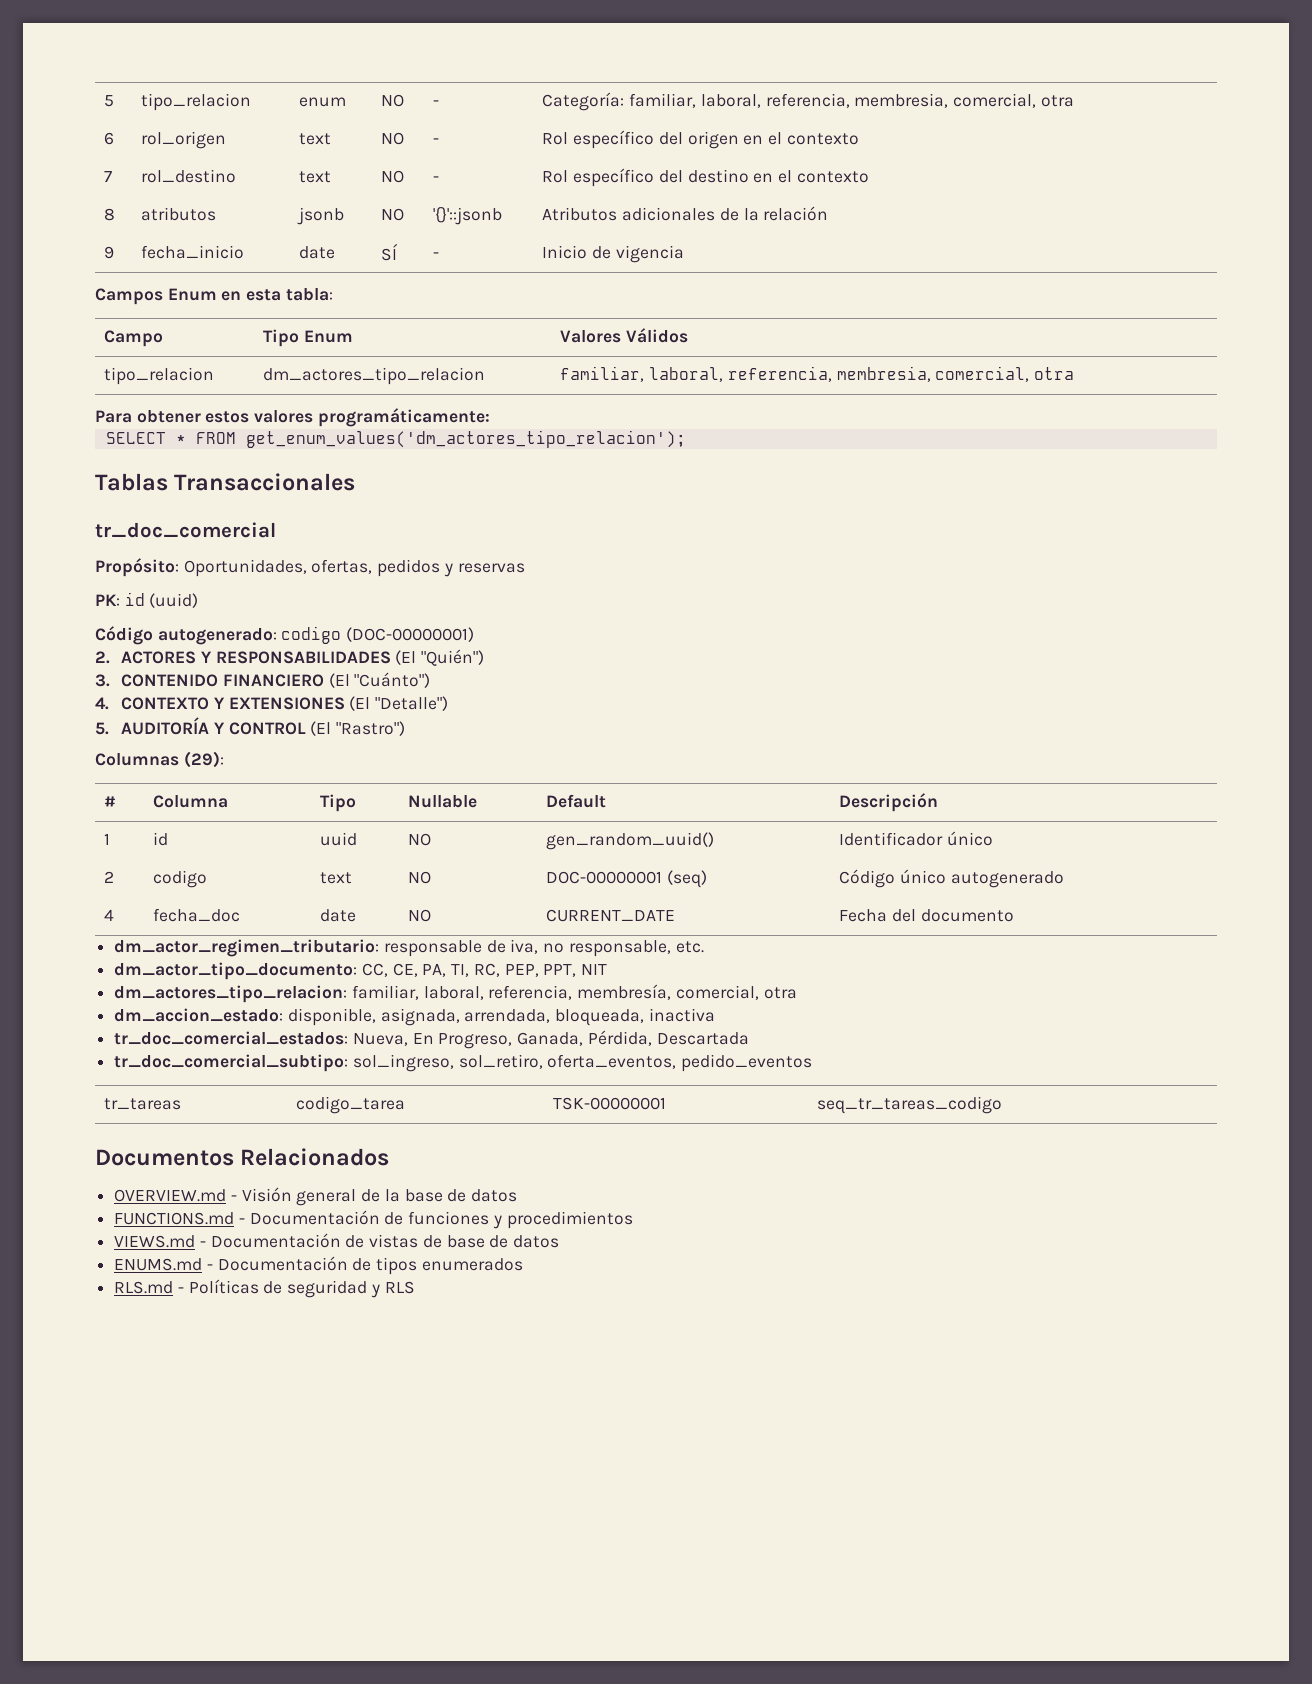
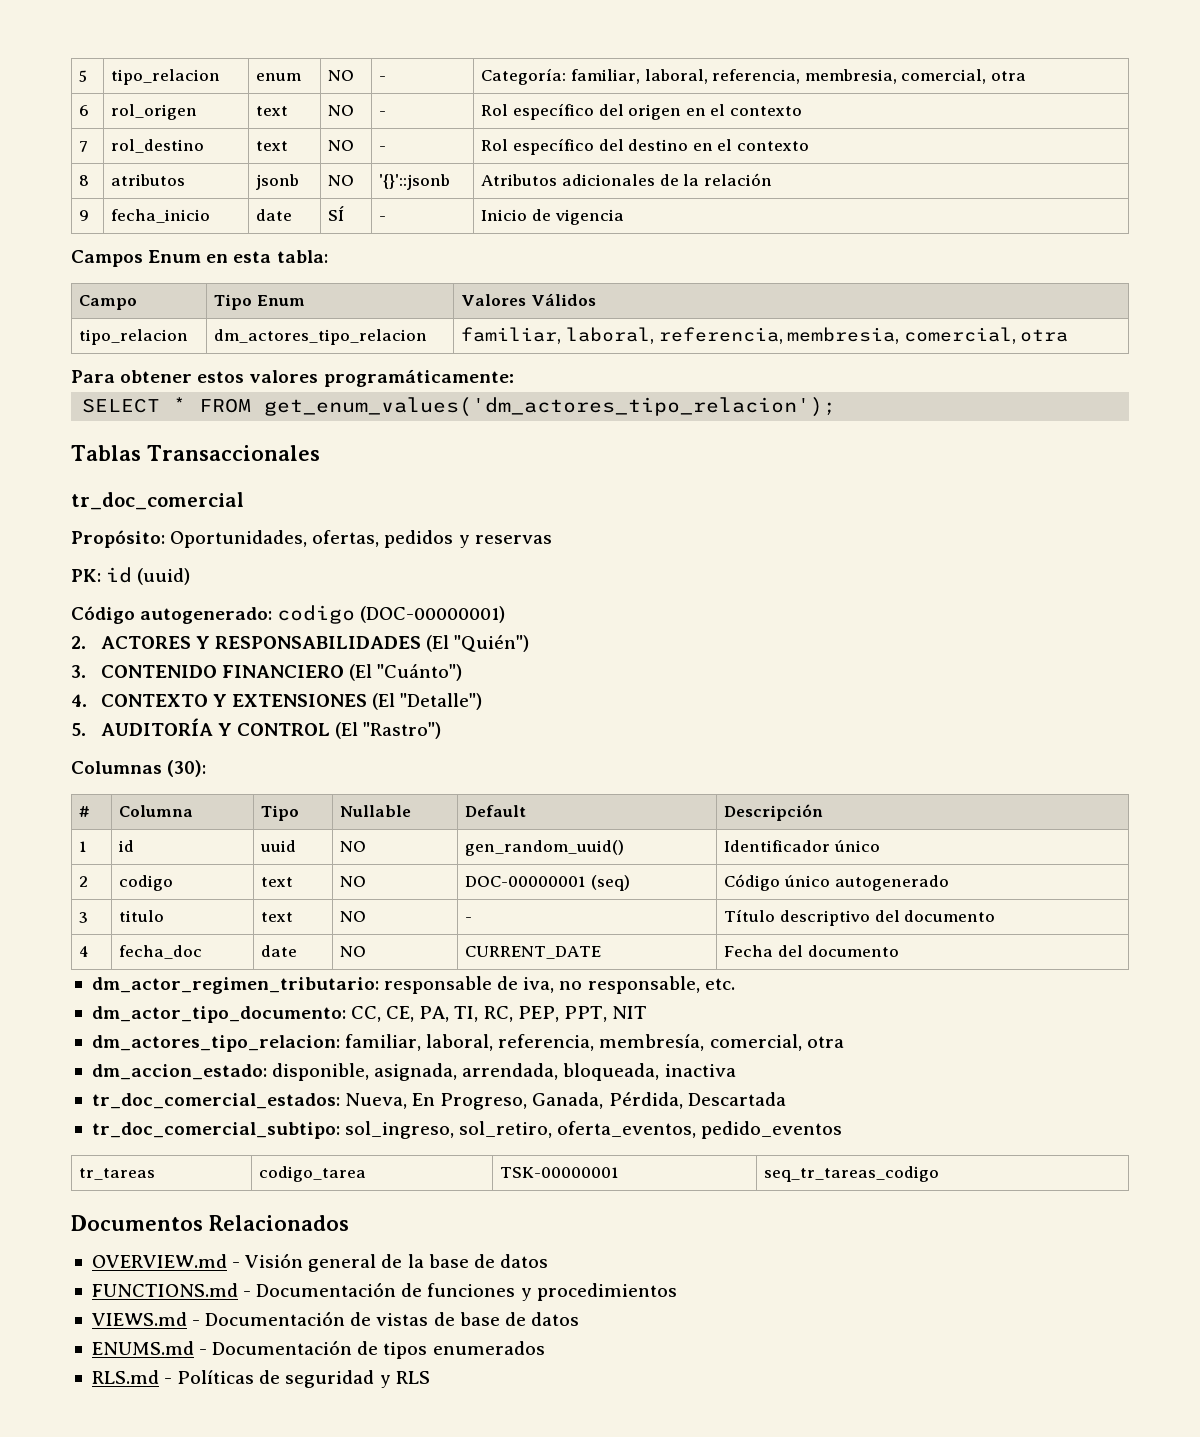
- Columnas (29):
+ Columnas (30):
+ 3 | titulo | text | NO | - | Título descriptivo del documento

